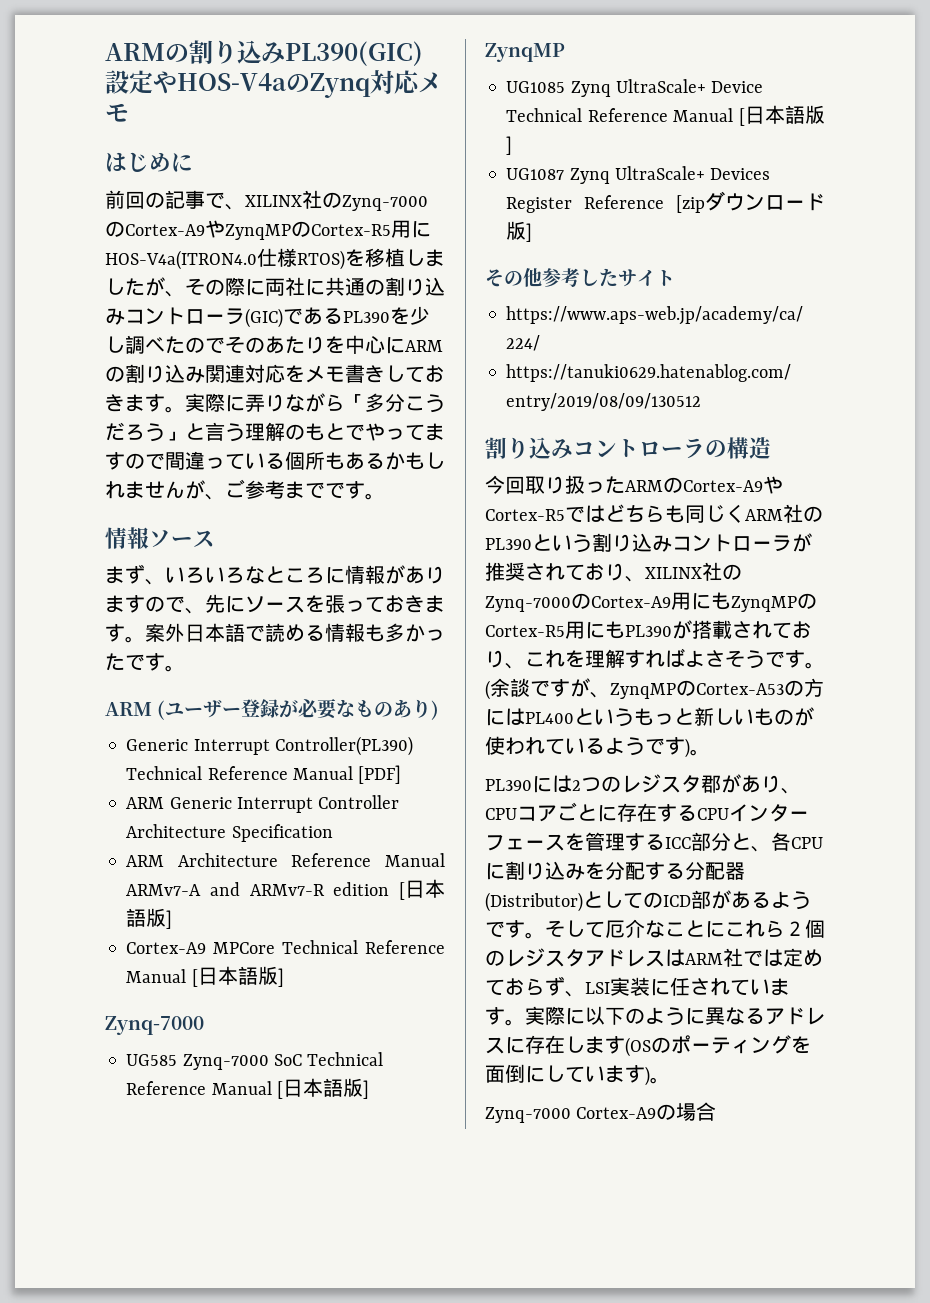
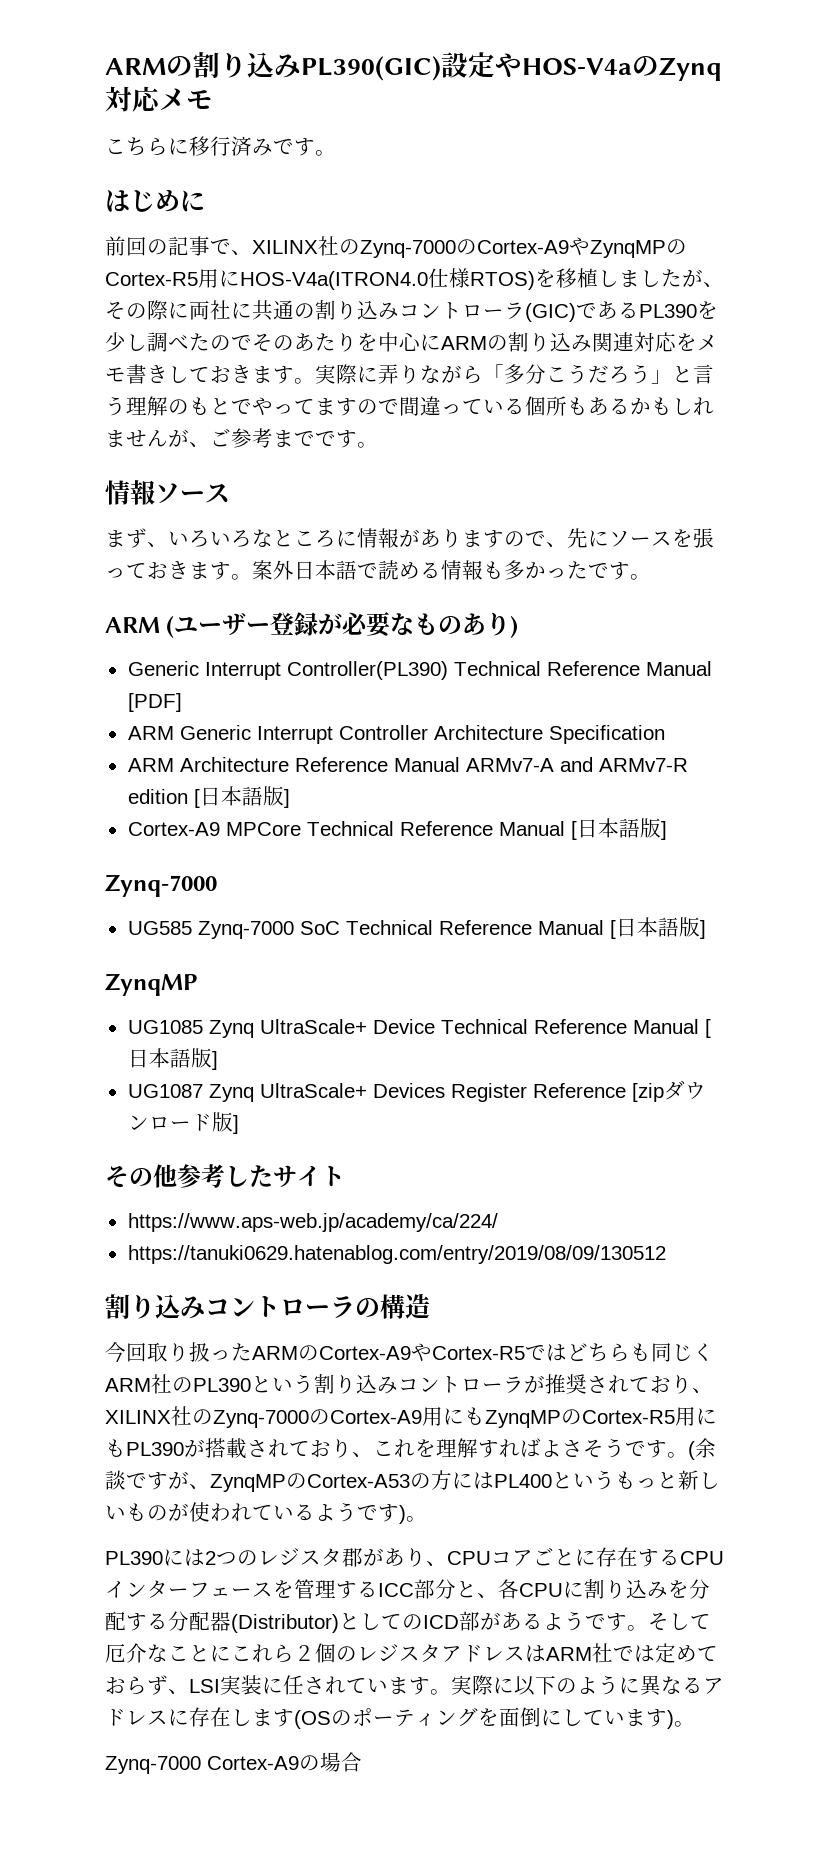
+ こちらに移行済みです。

